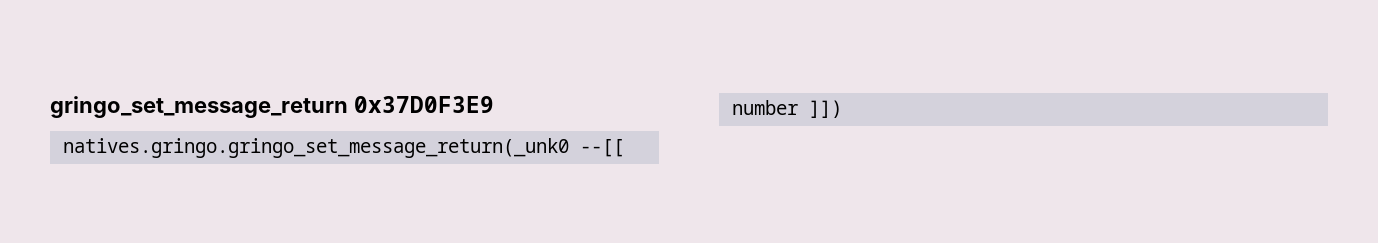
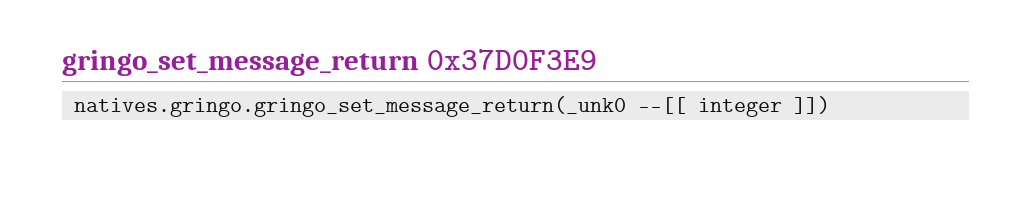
- natives.gringo.gringo_set_message_return(_unk0 --[[ number ]])
+ natives.gringo.gringo_set_message_return(_unk0 --[[ integer ]])

